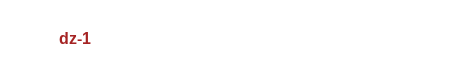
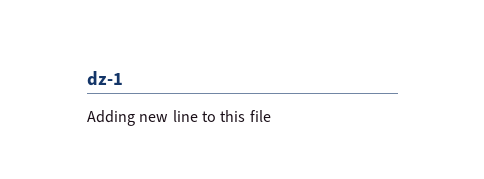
+ Adding new line to this file

